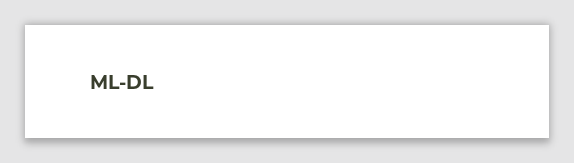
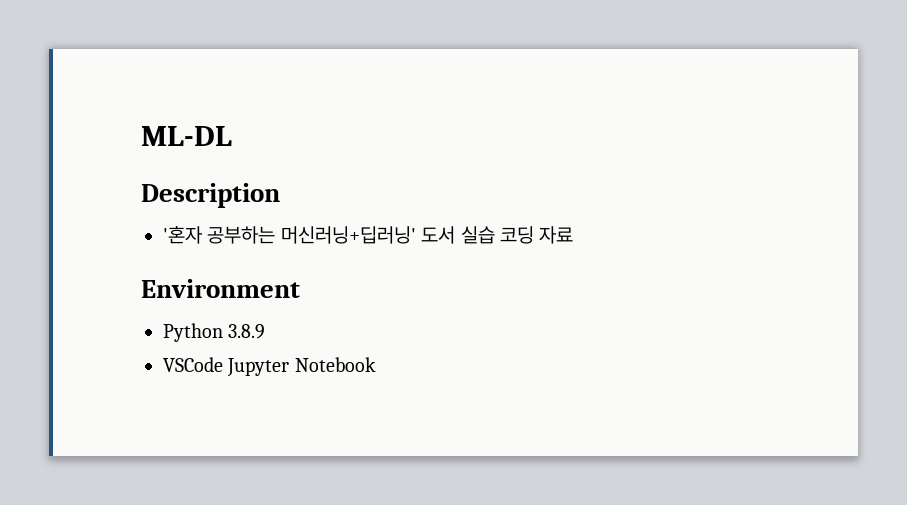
+ Description
+ '혼자 공부하는 머신러닝+딥러닝' 도서 실습 코딩 자료
+ Environment
+ Python 3.8.9
+ VSCode Jupyter Notebook

